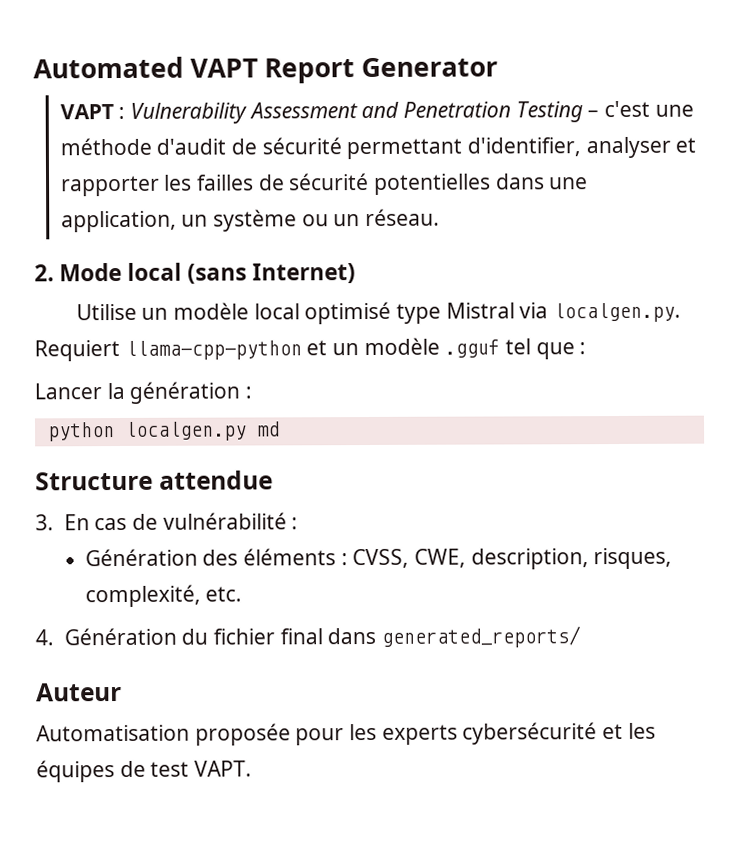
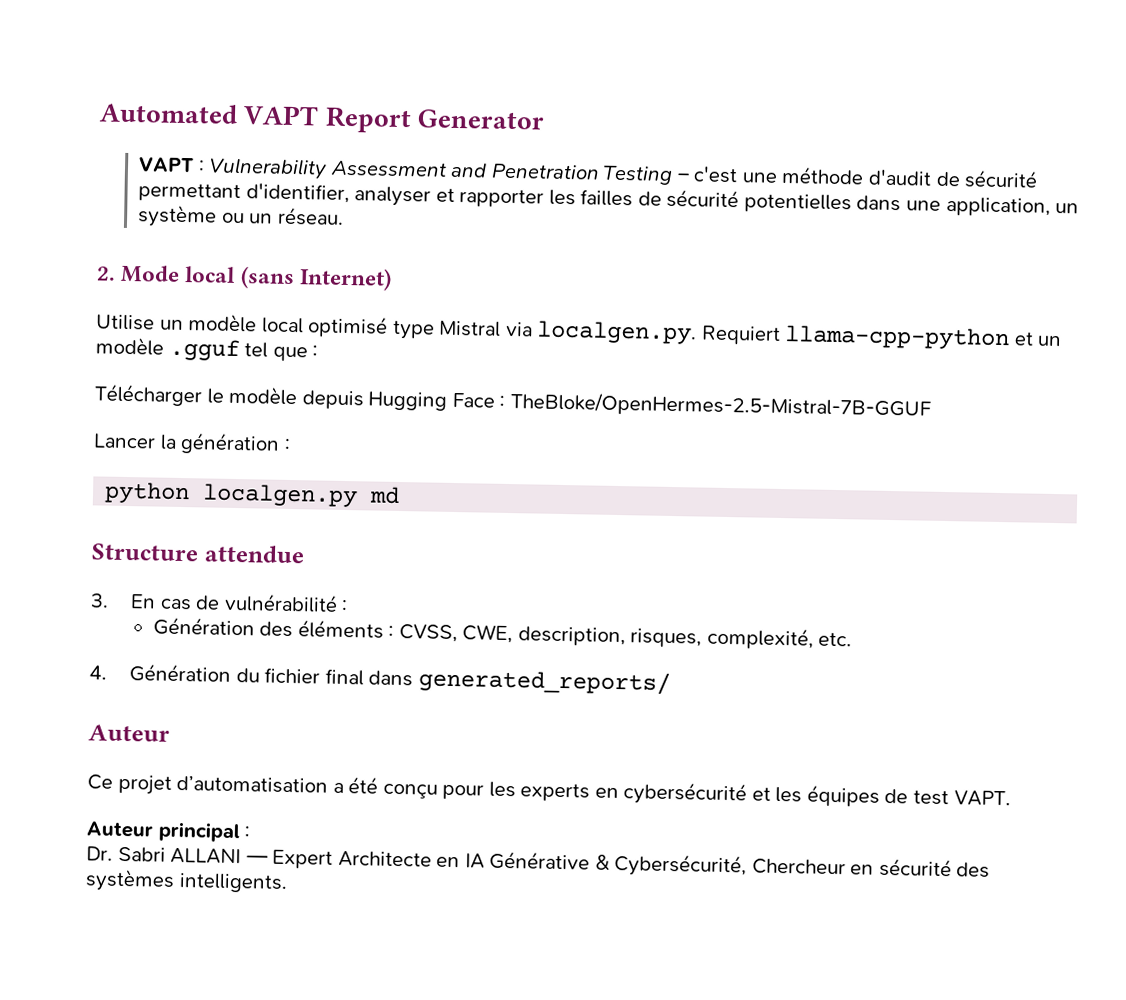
+ Télécharger le modèle depuis Hugging Face : TheBloke/OpenHermes-2.5-Mistral-7B-GGUF
- Automatisation proposée pour les experts cybersécurité et les équipes de test VAPT.
+ Ce projet d’automatisation a été conçu pour les experts en cybersécurité et les équipes de test VAPT.
+ Auteur principal :
+ Dr. Sabri ALLANI — Expert Architecte en IA Générative & Cybersécurité, Chercheur en sécurité des systèmes intelligents.

